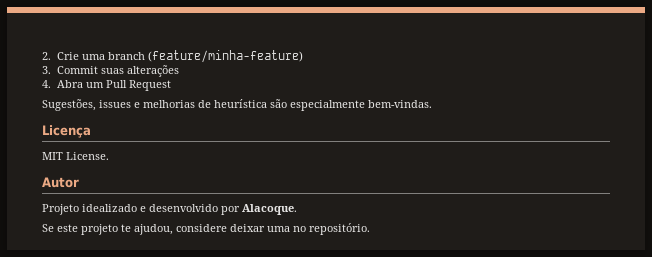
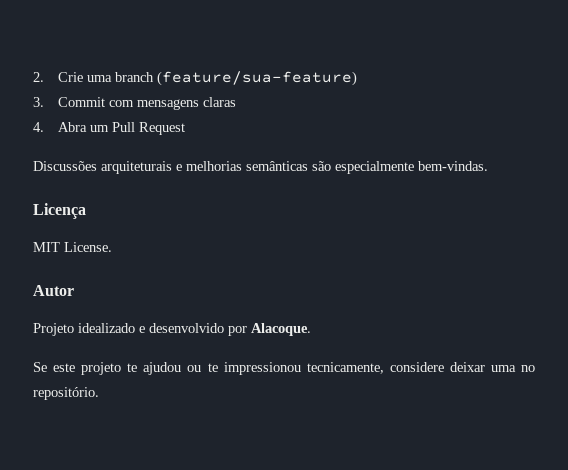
- 2. Crie uma branch (feature/minha-feature)
+ 2. Crie uma branch (feature/sua-feature)
- 3. Commit suas alterações
+ 3. Commit com mensagens claras
- Sugestões, issues e melhorias de heurística são especialmente bem-vindas.
+ Discussões arquiteturais e melhorias semânticas são especialmente bem-vindas.
- Se este projeto te ajudou, considere deixar uma no repositório.
+ Se este projeto te ajudou ou te impressionou tecnicamente, considere deixar uma no repositório.

